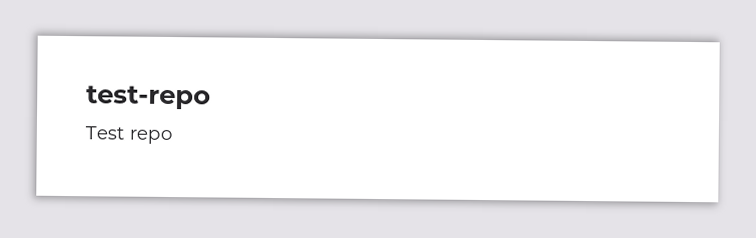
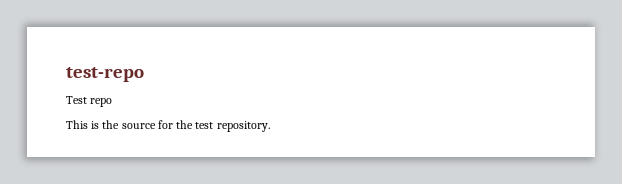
+ This is the source for the test repository.

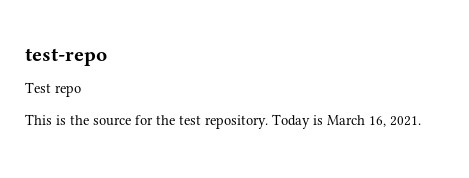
+ Today is March 16, 2021.

